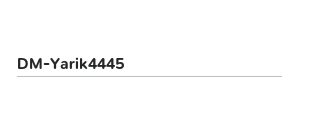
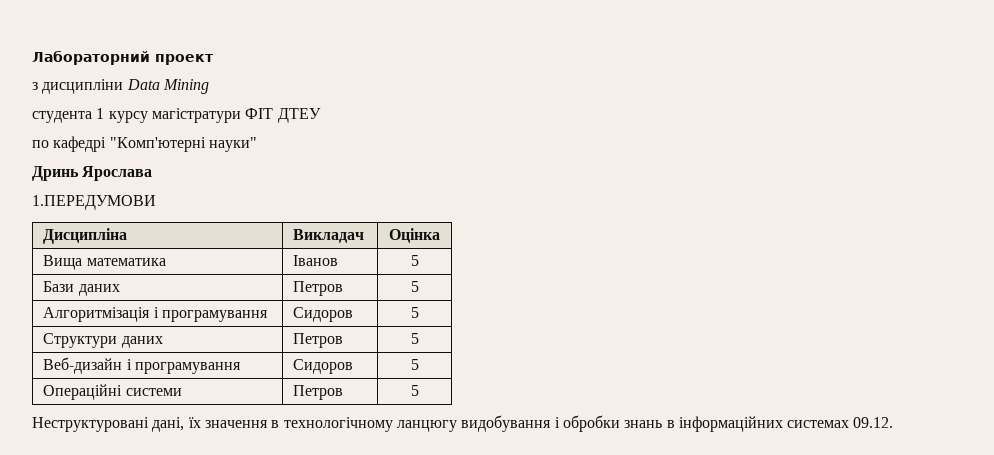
- DM-Yarik4445
+ Лабораторний проект
+ з дисципліни Data Mining
+ студента 1 курсу магістратури ФІТ ДТЕУ
+ по кафедрі "Комп'ютерні науки"
+ Дринь Ярослава
+ 1.ПЕРЕДУМОВИ
+ Дисципліна | Викладач | Оцінка
+ Вища математика | Іванов | 5
+ Бази даних | Петров | 5
+ Алгоритмізація і програмування | Сидоров | 5
+ Структури даних | Петров | 5
+ Веб-дизайн і програмування | Сидоров | 5
+ Операційні системи | Петров | 5
+ Неструктуровані дані, їх значення в технологічному ланцюгу видобування і обробки знань в інформаційних системах 09.12.

